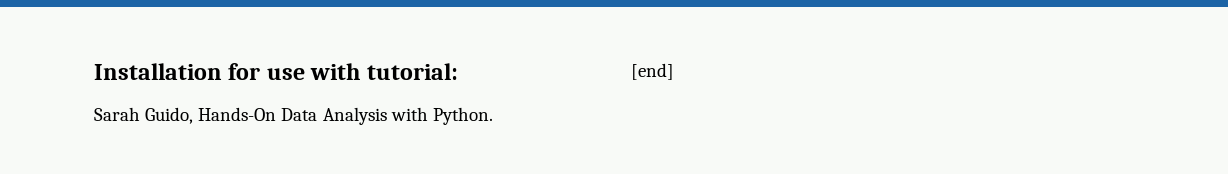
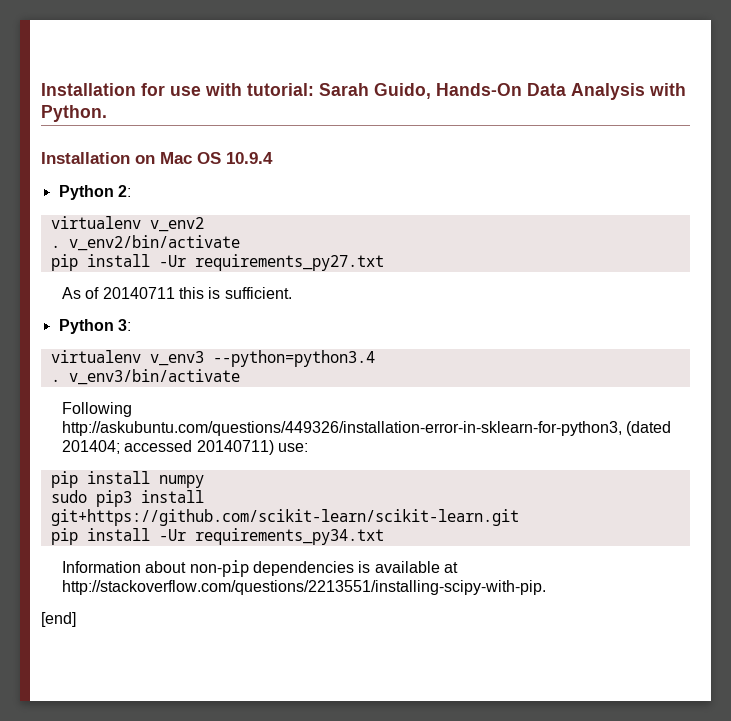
- Installation for use with tutorial:
- Sarah Guido, Hands-On Data Analysis with Python.
+ Installation for use with tutorial: Sarah Guido, Hands-On Data Analysis with Python.
+ Installation on Mac OS 10.9.4
+ Python 2:
+ virtualenv v_env2
+ . v_env2/bin/activate
+ pip install -Ur requirements_py27.txt
+ As of 20140711 this is sufficient.
+ Python 3:
+ virtualenv v_env3 --python=python3.4
+ . v_env3/bin/activate
+ Following http://askubuntu.com/questions/449326/installation-error-in-sklearn-for-python3, (dated 201404; accessed 20140711) use:
+ pip install numpy
+ sudo pip3 install git+https://github.com/scikit-learn/scikit-learn.git
+ pip install -Ur requirements_py34.txt
+ Information about non-pip dependencies is available at http://stackoverflow.com/questions/2213551/installing-scipy-with-pip.

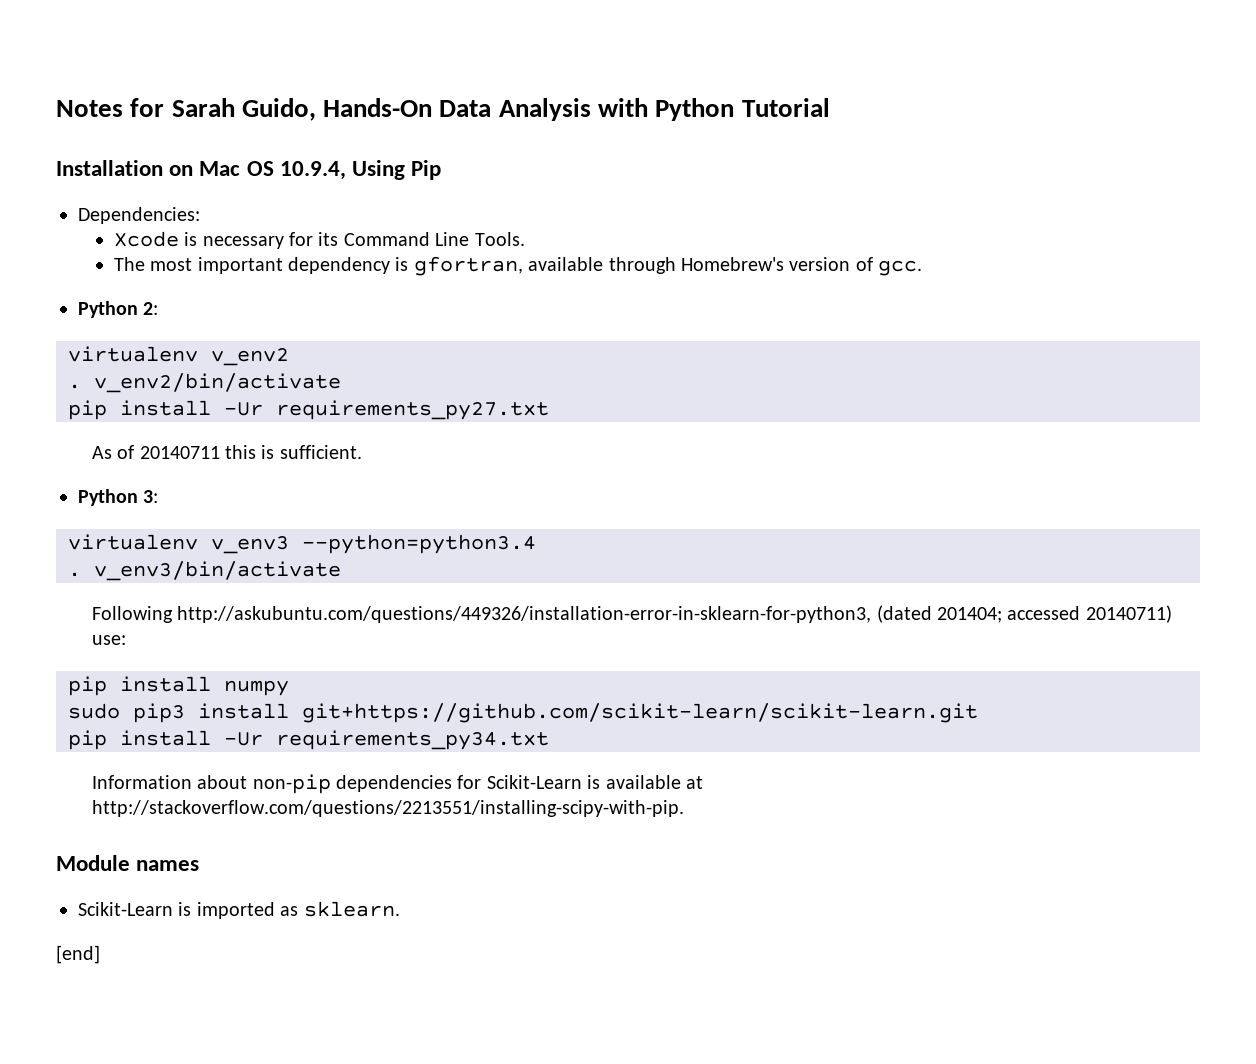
- Installation for use with tutorial: Sarah Guido, Hands-On Data Analysis with Python.
+ Notes for Sarah Guido, Hands-On Data Analysis with Python Tutorial
- Installation on Mac OS 10.9.4
+ Installation on Mac OS 10.9.4, Using Pip
+ Dependencies:
+ Xcode is necessary for its Command Line Tools.
+ The most important dependency is gfortran, available through Homebrew's version of gcc.
- Information about non-pip dependencies is available at http://stackoverflow.com/questions/2213551/installing-scipy-with-pip.
+ Information about non-pip dependencies for Scikit-Learn is available at http://stackoverflow.com/questions/2213551/installing-scipy-with-pip.
+ Module names
+ Scikit-Learn is imported as sklearn.

